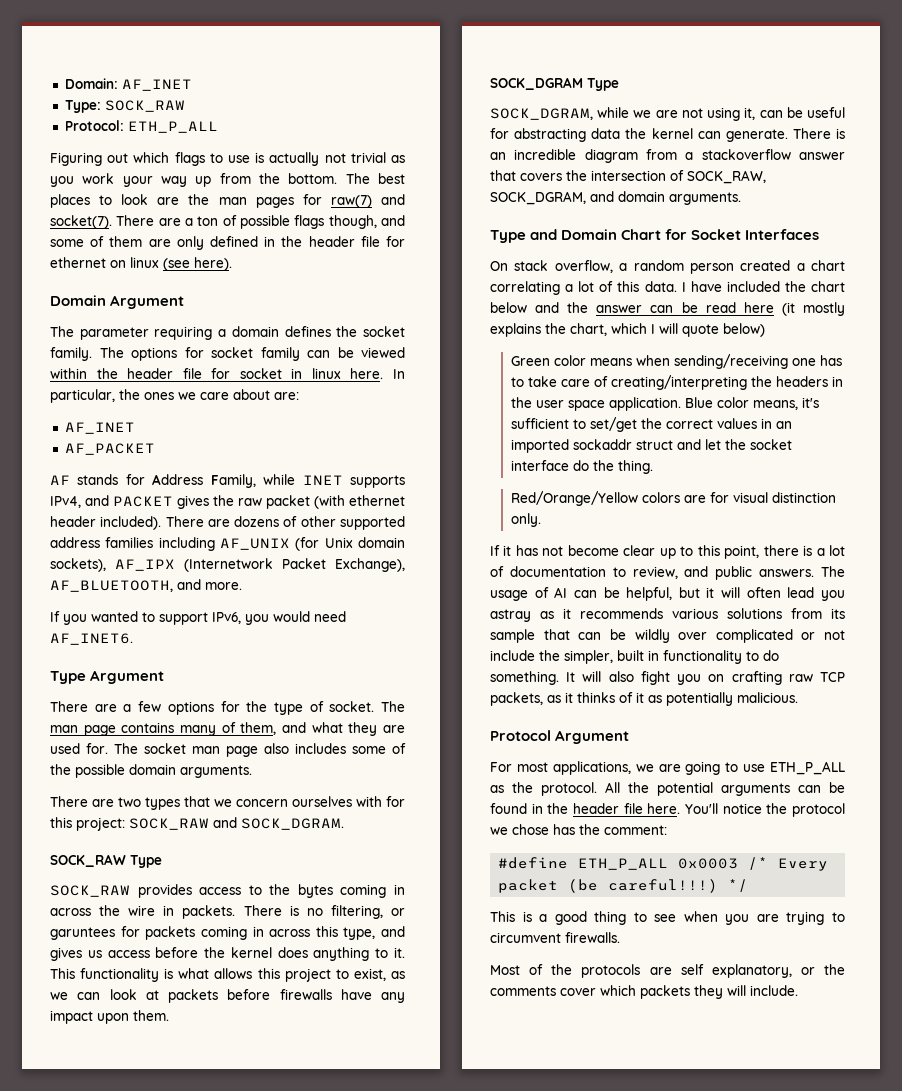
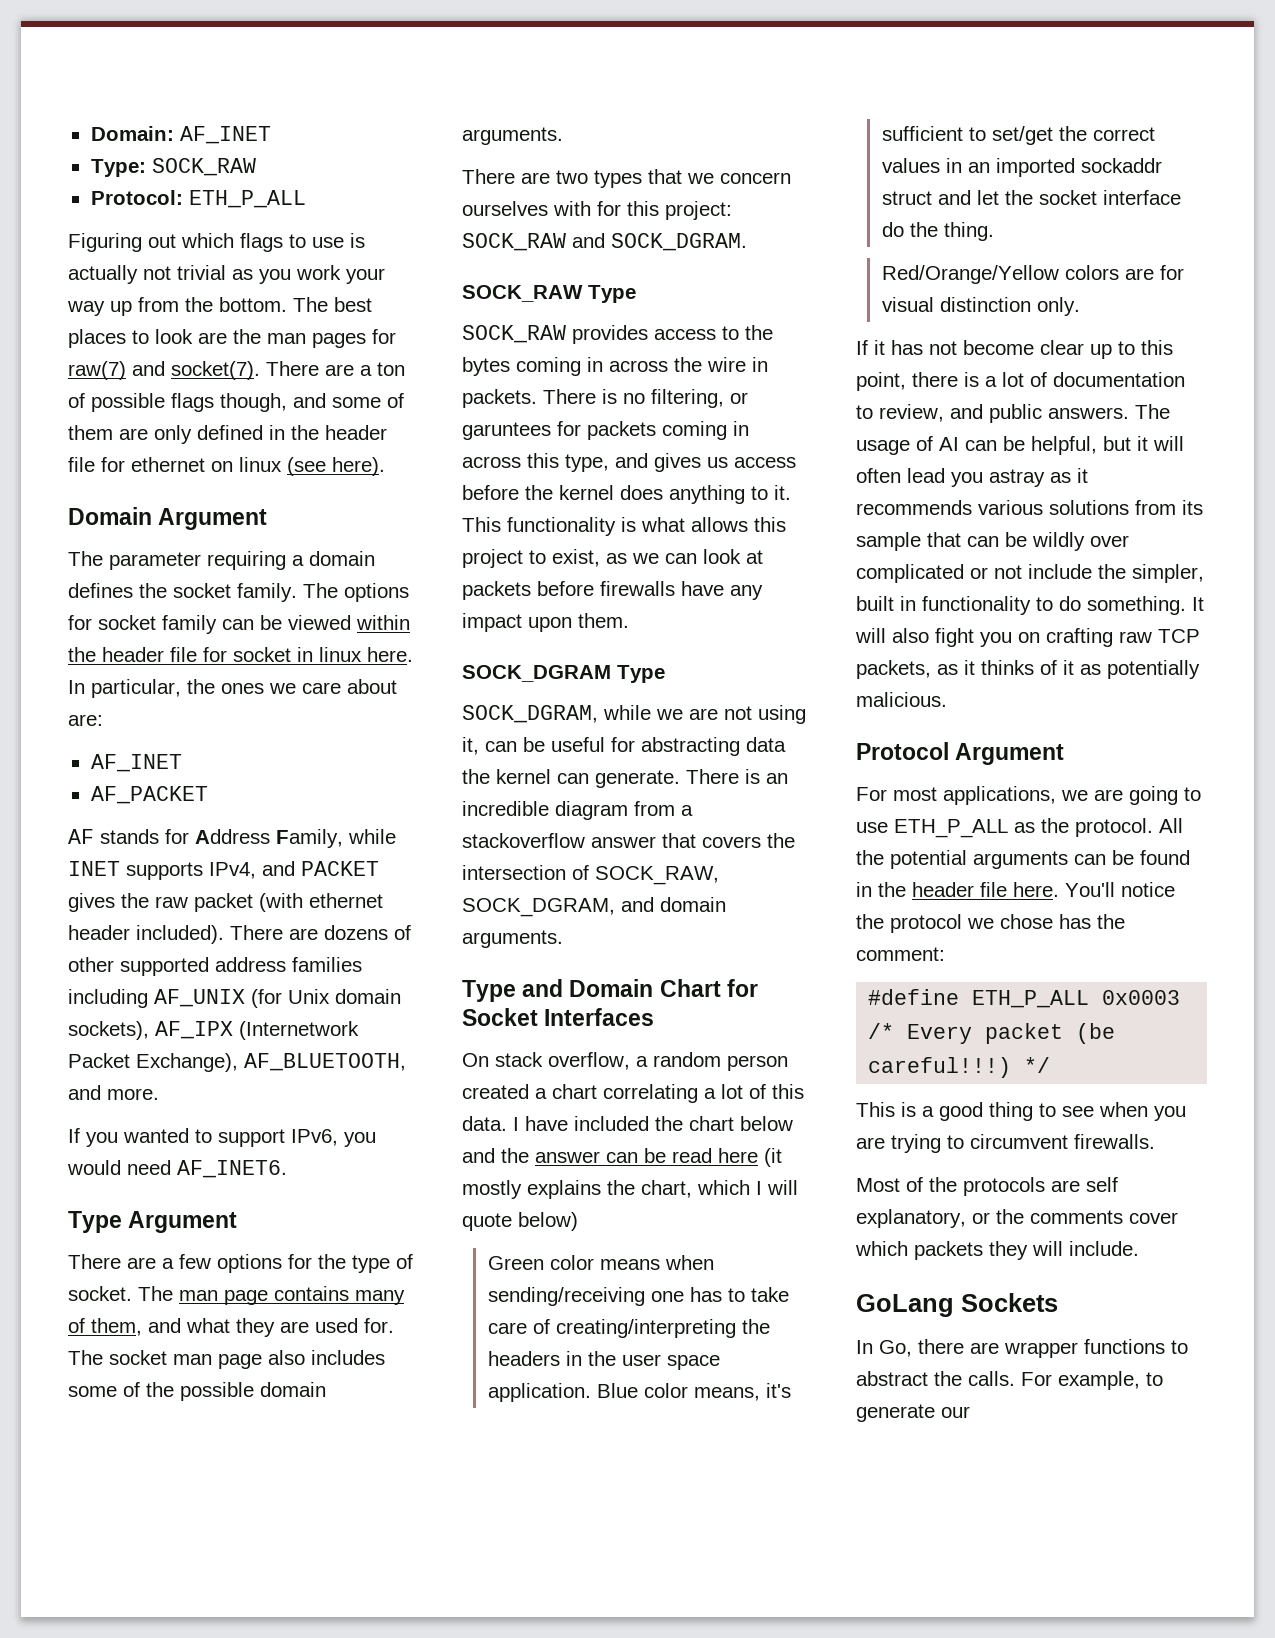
+ GoLang Sockets
+ In Go, there are wrapper functions to abstract the calls. For example, to generate our

